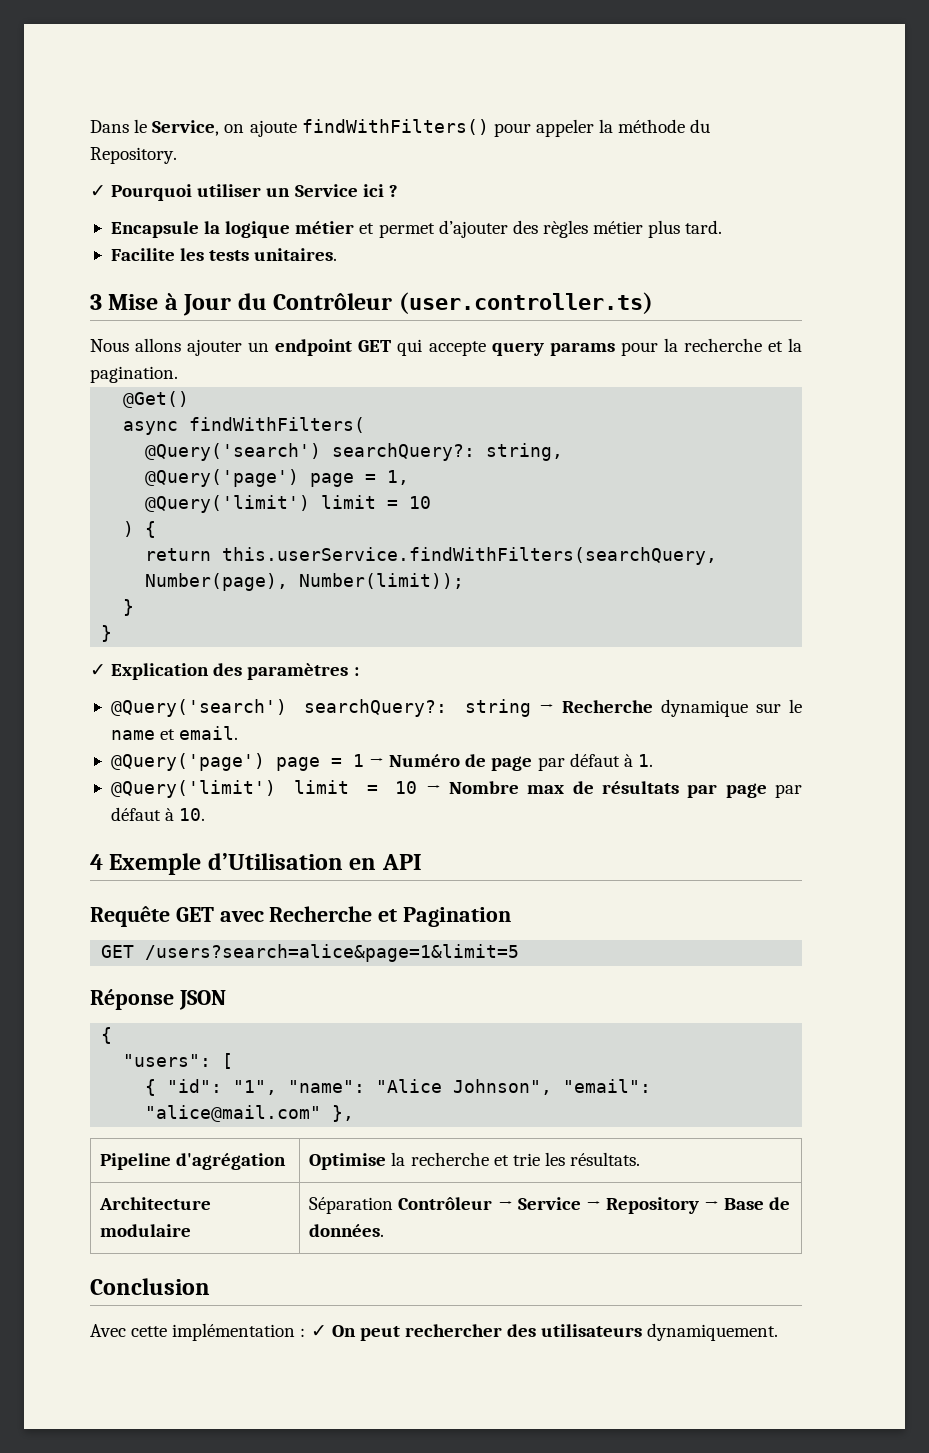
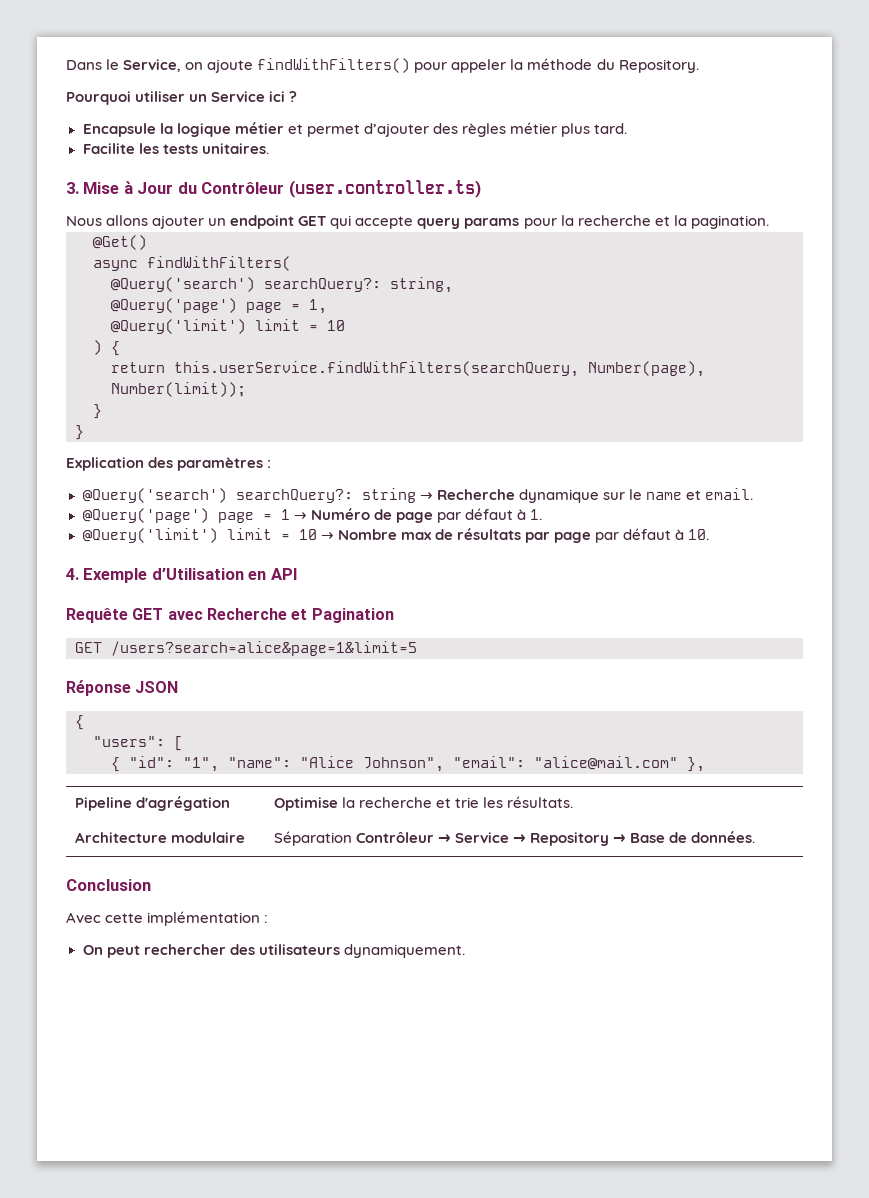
- ✓ Pourquoi utiliser un Service ici ?
+ Pourquoi utiliser un Service ici ?
- 3 Mise à Jour du Contrôleur (user.controller.ts)
+ 3. Mise à Jour du Contrôleur (user.controller.ts)
- ✓ Explication des paramètres :
+ Explication des paramètres :
- 4 Exemple d’Utilisation en API
+ 4. Exemple d’Utilisation en API
- Avec cette implémentation : ✓ On peut rechercher des utilisateurs dynamiquement.
+ Avec cette implémentation :
+ On peut rechercher des utilisateurs dynamiquement.

